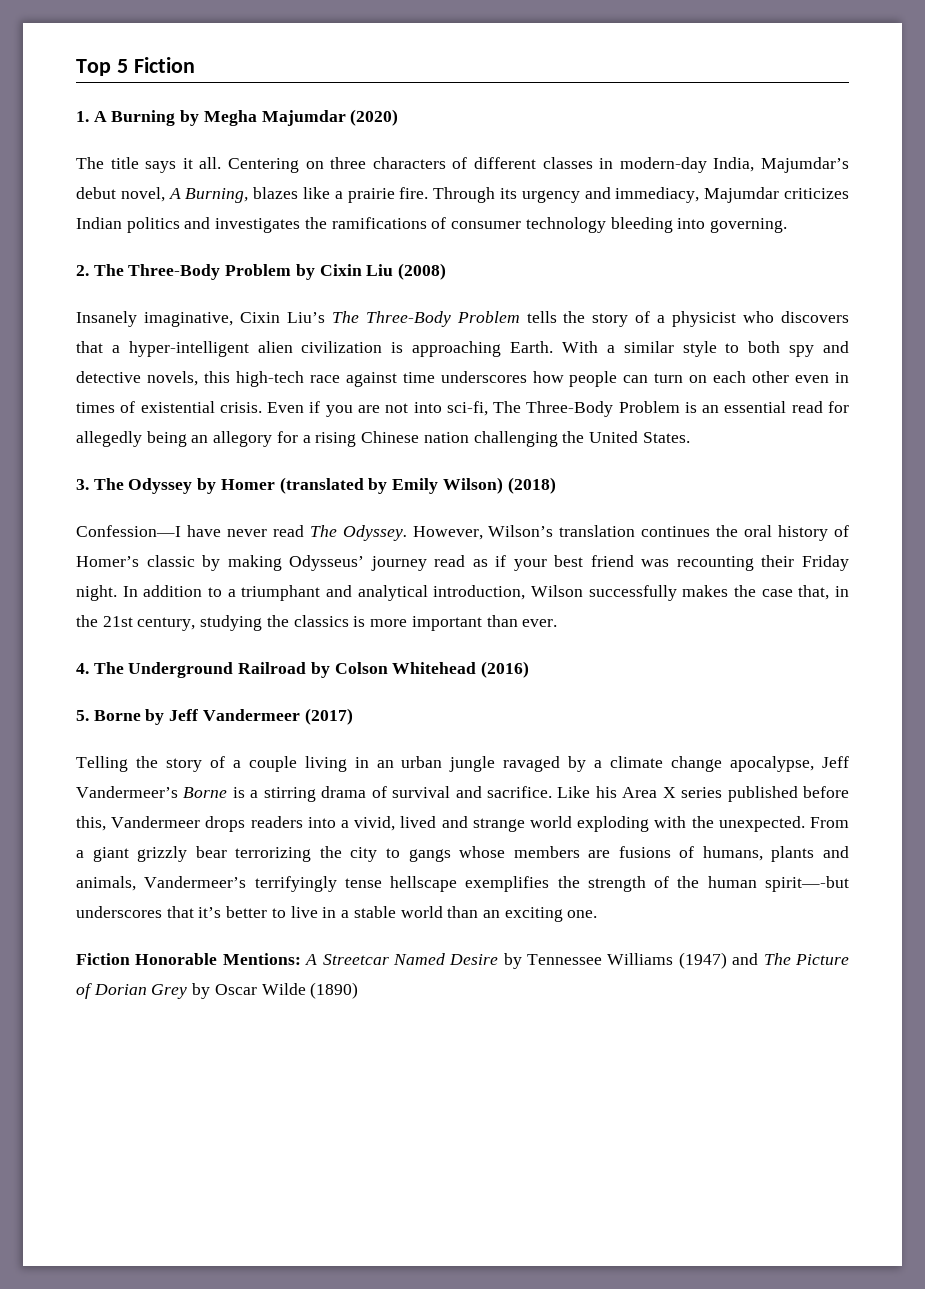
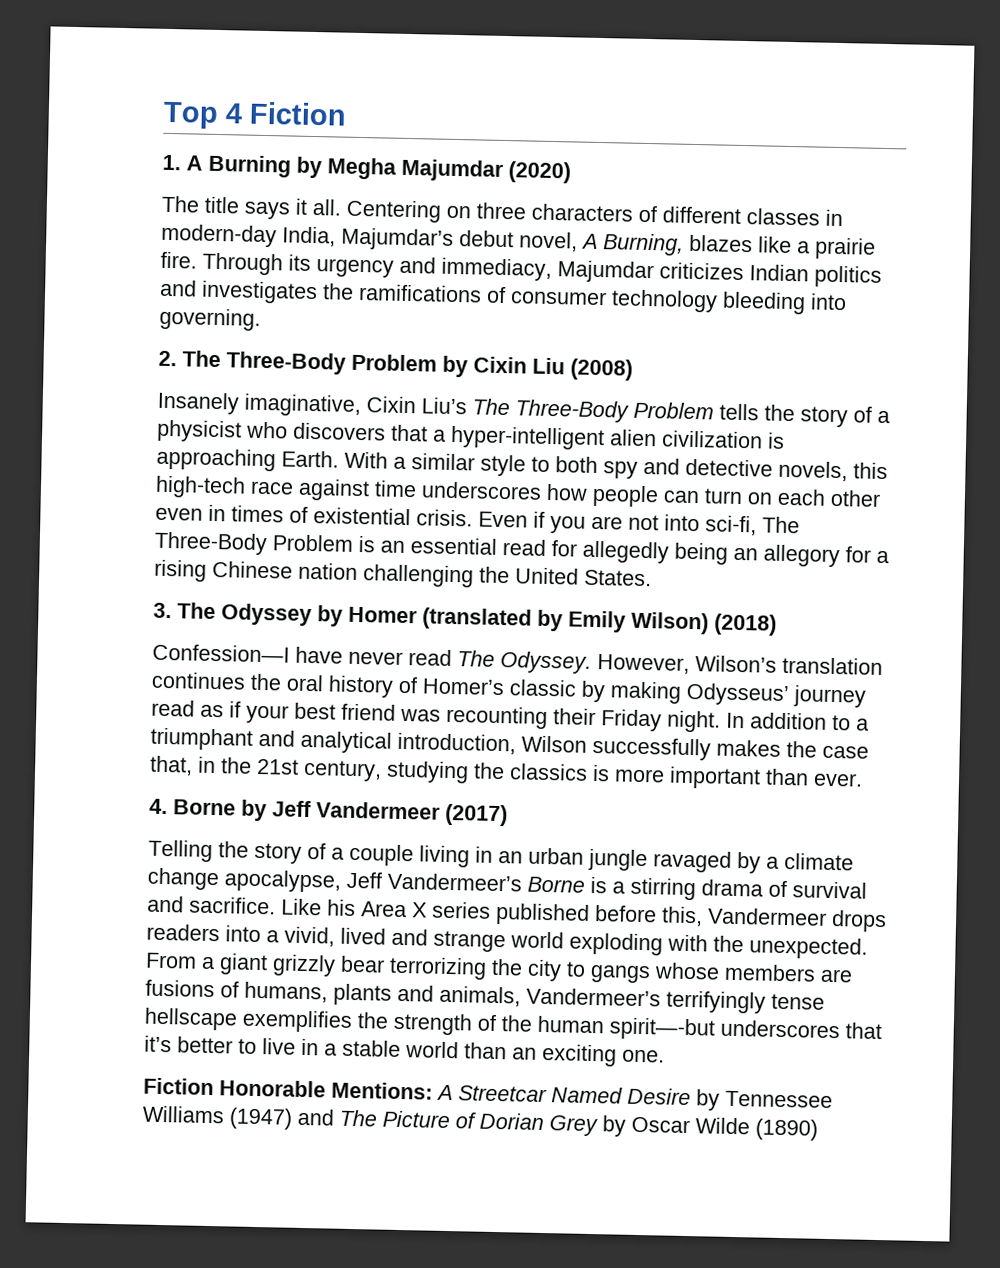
- Top 5 Fiction
+ Top 4 Fiction
- 4. The Underground Railroad by Colson Whitehead (2016)
- 5. Borne by Jeff Vandermeer (2017)
+ 4. Borne by Jeff Vandermeer (2017)

